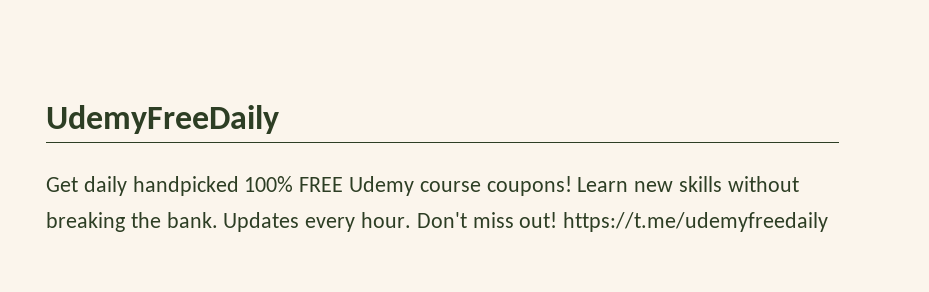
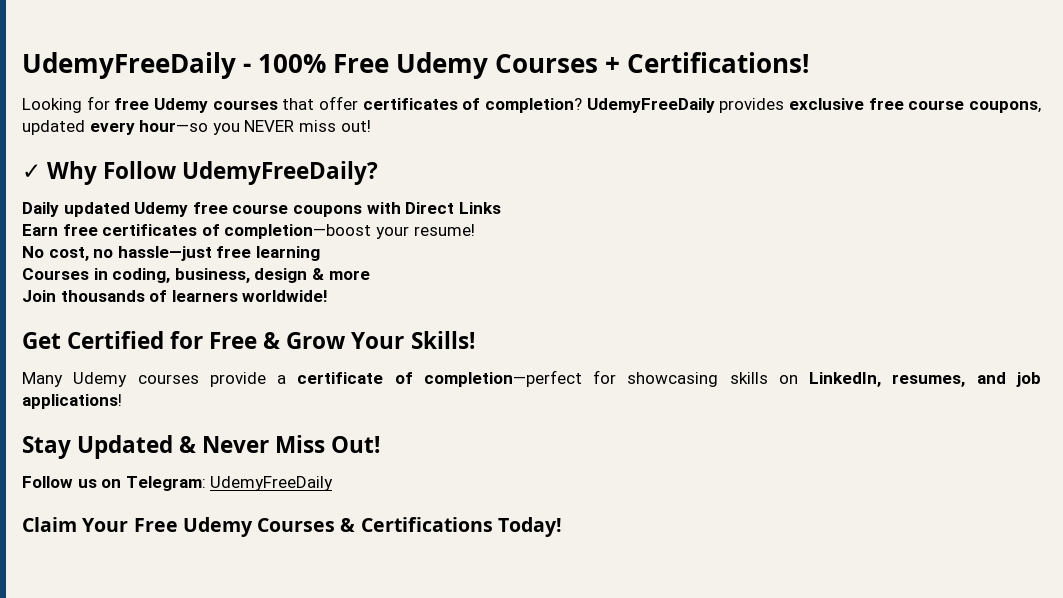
- UdemyFreeDaily
- Get daily handpicked 100% FREE Udemy course coupons! Learn new skills without breaking the bank. Updates every hour. Don't miss out! https://t.me/udemyfreedaily
+ UdemyFreeDaily - 100% Free Udemy Courses + Certifications!
+ Looking for free Udemy courses that offer certificates of completion? UdemyFreeDaily provides exclusive free course coupons, updated every hour—so you NEVER miss out!
+ ✓ Why Follow UdemyFreeDaily?
+ Daily updated Udemy free course coupons with Direct Links
+ Earn free certificates of completion—boost your resume!
+ No cost, no hassle—just free learning
+ Courses in coding, business, design & more
+ Join thousands of learners worldwide!
+ Get Certified for Free & Grow Your Skills!
+ Many Udemy courses provide a certificate of completion—perfect for showcasing skills on LinkedIn, resumes, and job applications!
+ Stay Updated & Never Miss Out!
+ Follow us on Telegram: UdemyFreeDaily
+ Claim Your Free Udemy Courses & Certifications Today!

